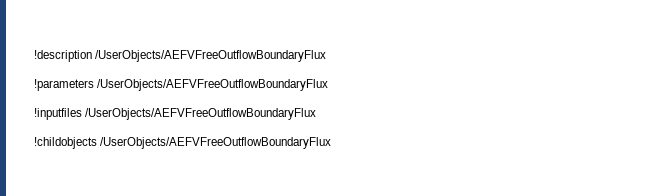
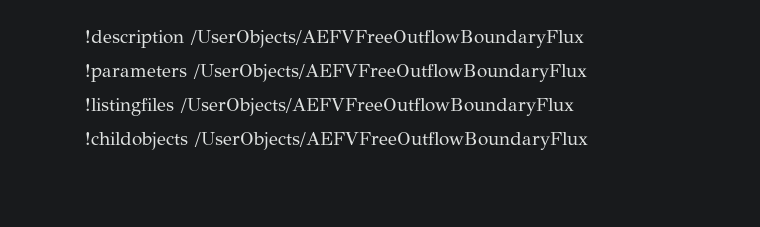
- !inputfiles /UserObjects/AEFVFreeOutflowBoundaryFlux
+ !listingfiles /UserObjects/AEFVFreeOutflowBoundaryFlux

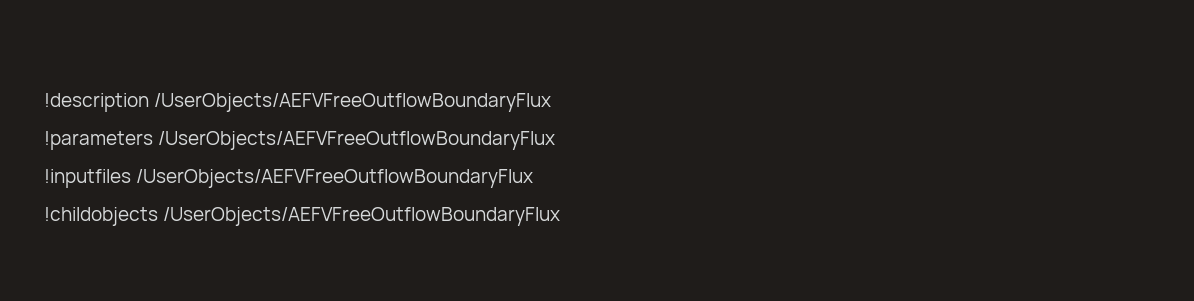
- !listingfiles /UserObjects/AEFVFreeOutflowBoundaryFlux
+ !inputfiles /UserObjects/AEFVFreeOutflowBoundaryFlux

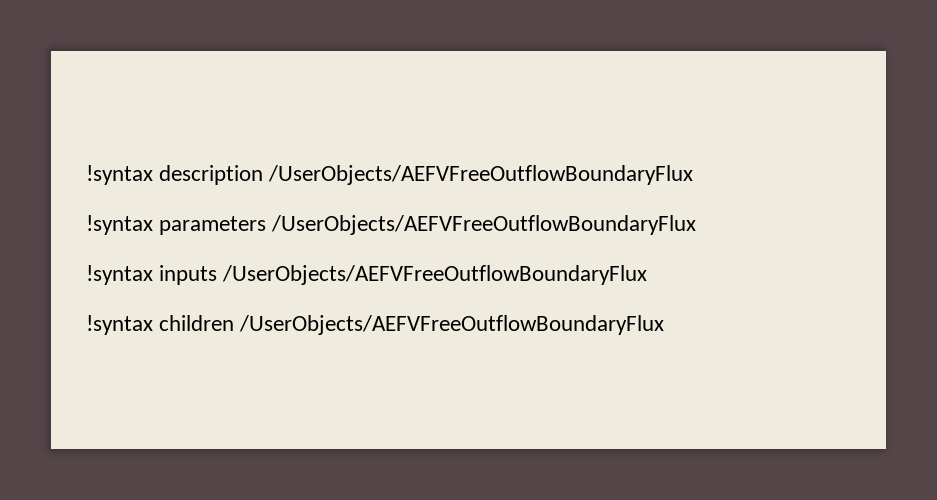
- !description /UserObjects/AEFVFreeOutflowBoundaryFlux
- !parameters /UserObjects/AEFVFreeOutflowBoundaryFlux
- !inputfiles /UserObjects/AEFVFreeOutflowBoundaryFlux
- !childobjects /UserObjects/AEFVFreeOutflowBoundaryFlux
+ !syntax description /UserObjects/AEFVFreeOutflowBoundaryFlux
+ !syntax parameters /UserObjects/AEFVFreeOutflowBoundaryFlux
+ !syntax inputs /UserObjects/AEFVFreeOutflowBoundaryFlux
+ !syntax children /UserObjects/AEFVFreeOutflowBoundaryFlux

